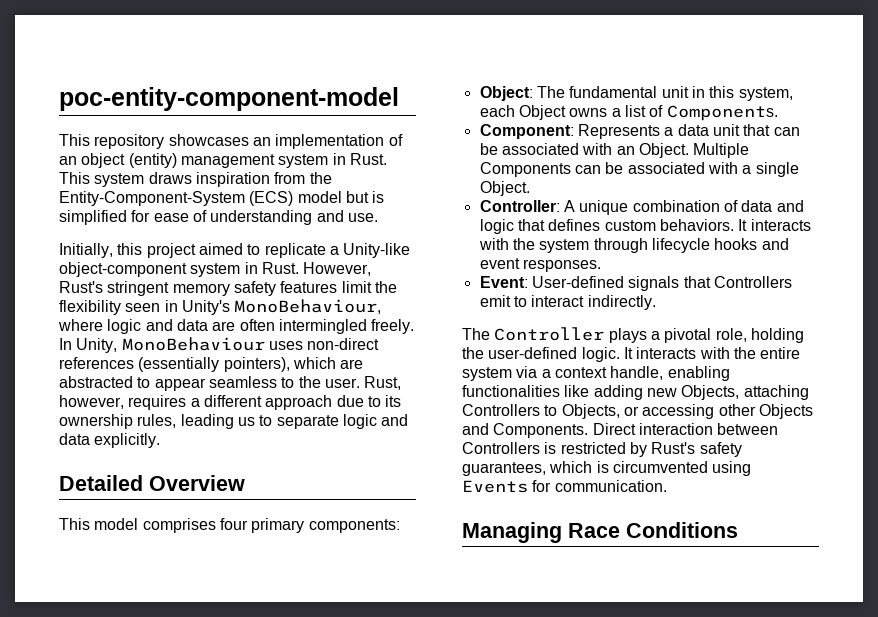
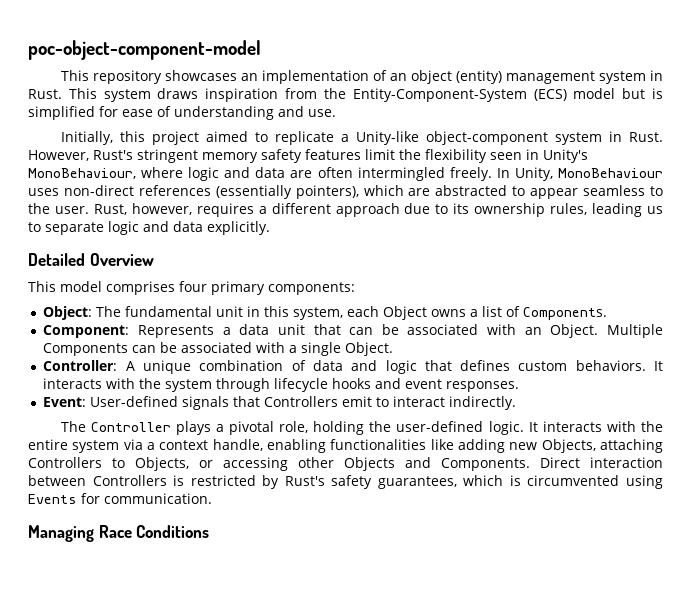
- poc-entity-component-model
+ poc-object-component-model

